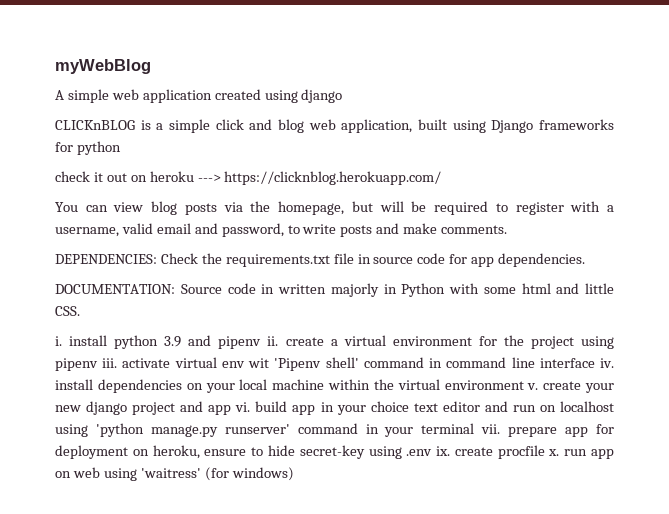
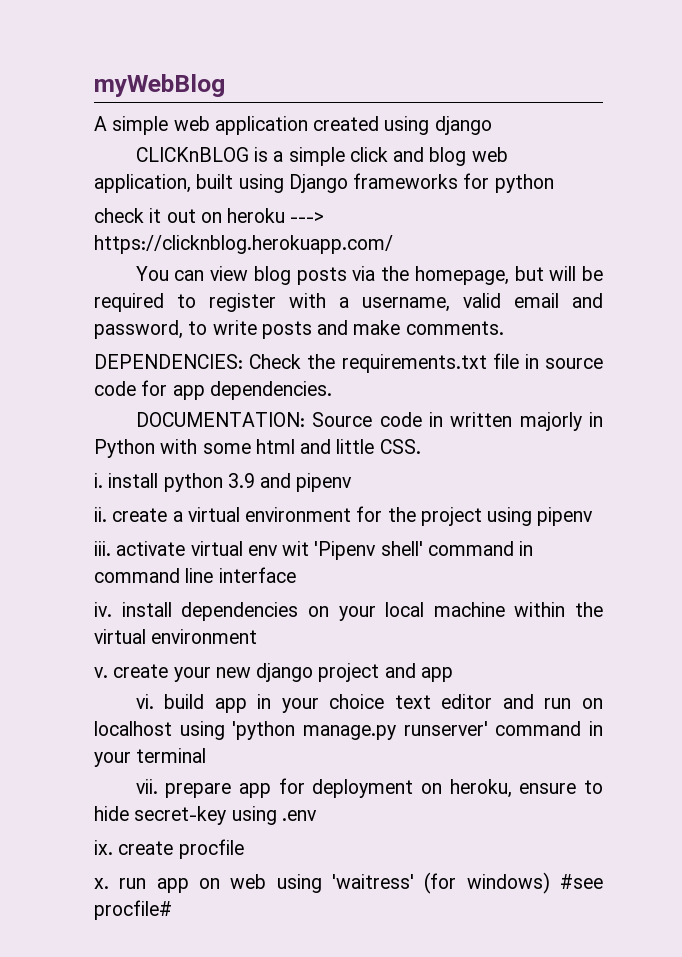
- i. install python 3.9 and pipenv ii. create a virtual environment for the project using pipenv iii. activate virtual env wit 'Pipenv shell' command in command line interface iv. install dependencies on your local machine within the virtual environment v. create your new django project and app vi. build app in your choice text editor and run on localhost using 'python manage.py runserver' command in your terminal vii. prepare app for deployment on heroku, ensure to hide secret-key using .env ix. create procfile x. run app on web using 'waitress' (for windows)
+ i. install python 3.9 and pipenv
+ ii. create a virtual environment for the project using pipenv
+ iii. activate virtual env wit 'Pipenv shell' command in command line interface
+ iv. install dependencies on your local machine within the virtual environment
+ v. create your new django project and app
+ vi. build app in your choice text editor and run on localhost using 'python manage.py runserver' command in your terminal
+ vii. prepare app for deployment on heroku, ensure to hide secret-key using .env
+ ix. create procfile
+ x. run app on web using 'waitress' (for windows) #see procfile#

